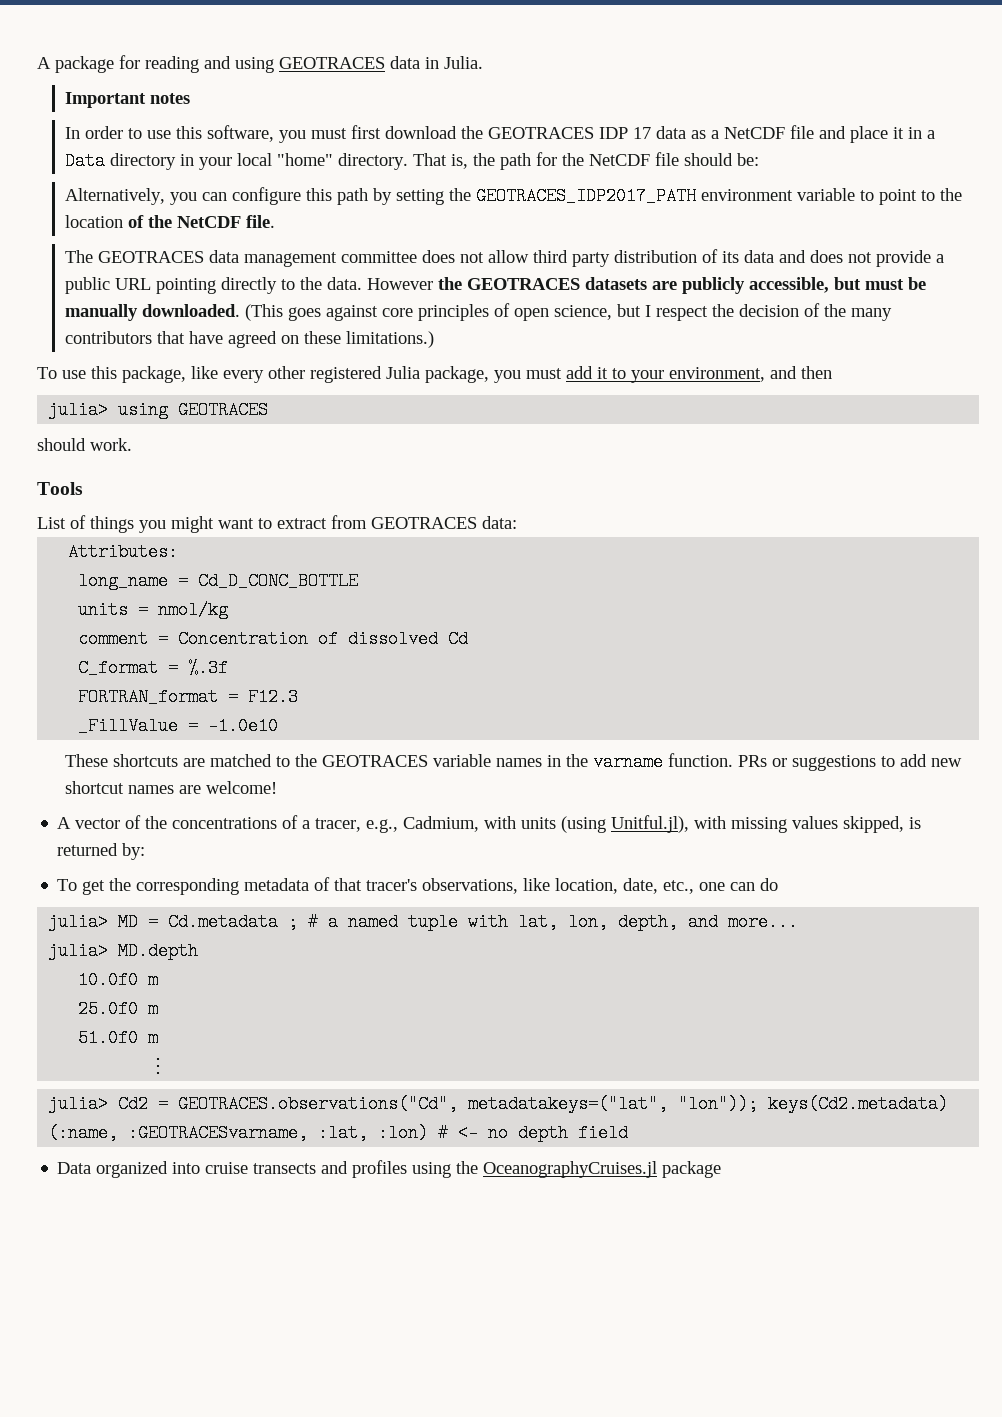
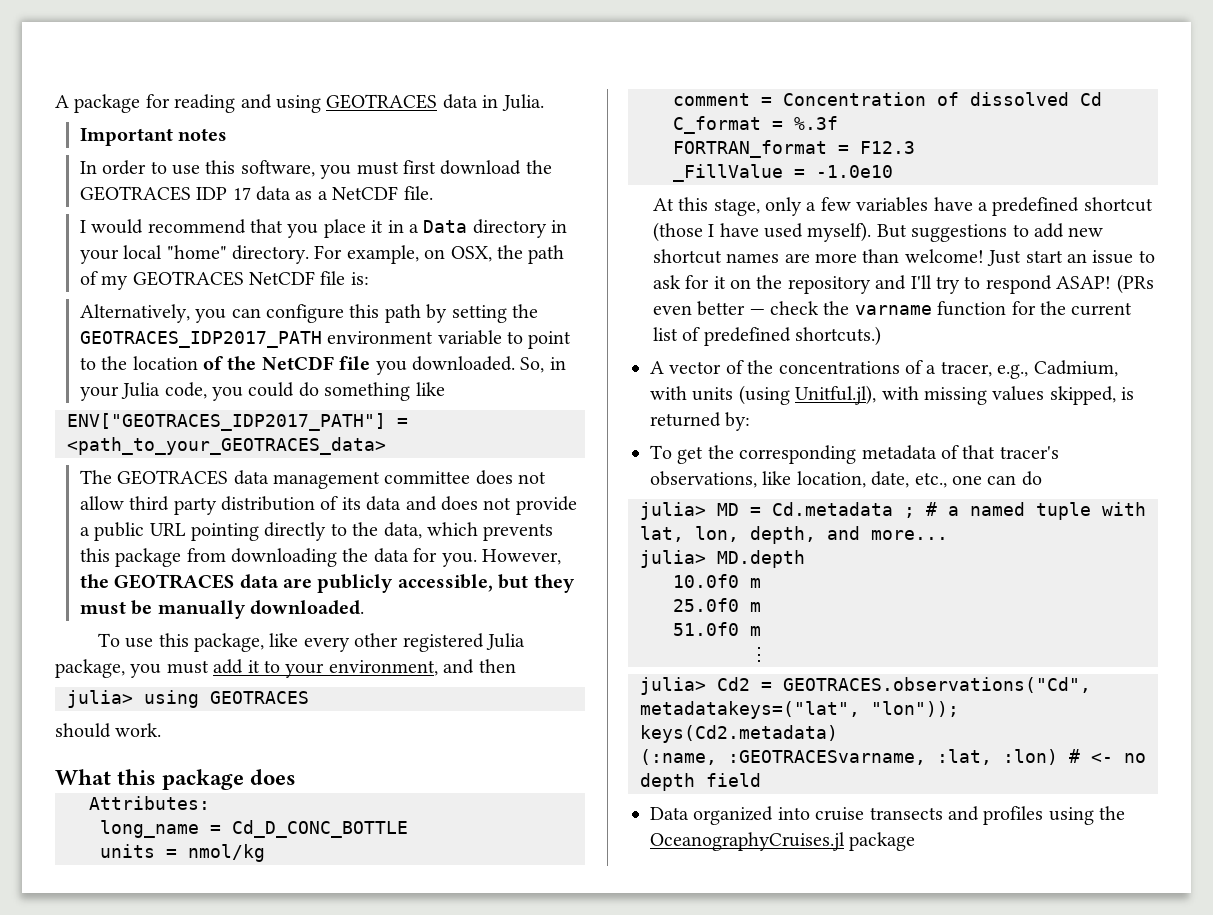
- In order to use this software, you must first download the GEOTRACES IDP 17 data as a NetCDF file and place it in a Data directory in your local "home" directory.
+ In order to use this software, you must first download the GEOTRACES IDP 17 data as a NetCDF file.
+ I would recommend that you place it in a Data directory in your local "home" directory.
- That is, the path for the NetCDF file should be:
+ For example, on OSX, the path of my GEOTRACES NetCDF file is:
- Alternatively, you can configure this path by setting the GEOTRACES_IDP2017_PATH environment variable to point to the location of the NetCDF file.
+ Alternatively, you can configure this path by setting the GEOTRACES_IDP2017_PATH environment variable to point to the location of the NetCDF file you downloaded. So, in your Julia code, you could do something like
+ ENV["GEOTRACES_IDP2017_PATH"] = <path_to_your_GEOTRACES_data>
- The GEOTRACES data management committee does not allow third party distribution of its data and does not provide a public URL pointing directly to the data. However the GEOTRACES datasets are publicly accessible, but must be manually downloaded. (This goes against core principles of open science, but I respect the decision of the many contributors that have agreed on these limitations.)
+ The GEOTRACES data management committee does not allow third party distribution of its data and does not provide a public URL pointing directly to the data, which prevents this package from downloading the data for you. However, the GEOTRACES data are publicly accessible, but they must be manually downloaded.
- Tools
- List of things you might want to extract from GEOTRACES data:
+ What this package does
- These shortcuts are matched to the GEOTRACES variable names in the varname function. PRs or suggestions to add new shortcut names are welcome!
+ At this stage, only a few variables have a predefined shortcut (those I have used myself). But suggestions to add new shortcut names are more than welcome! Just start an issue to ask for it on the repository and I'll try to respond ASAP! (PRs even better — check the varname function for the current list of predefined shortcuts.)

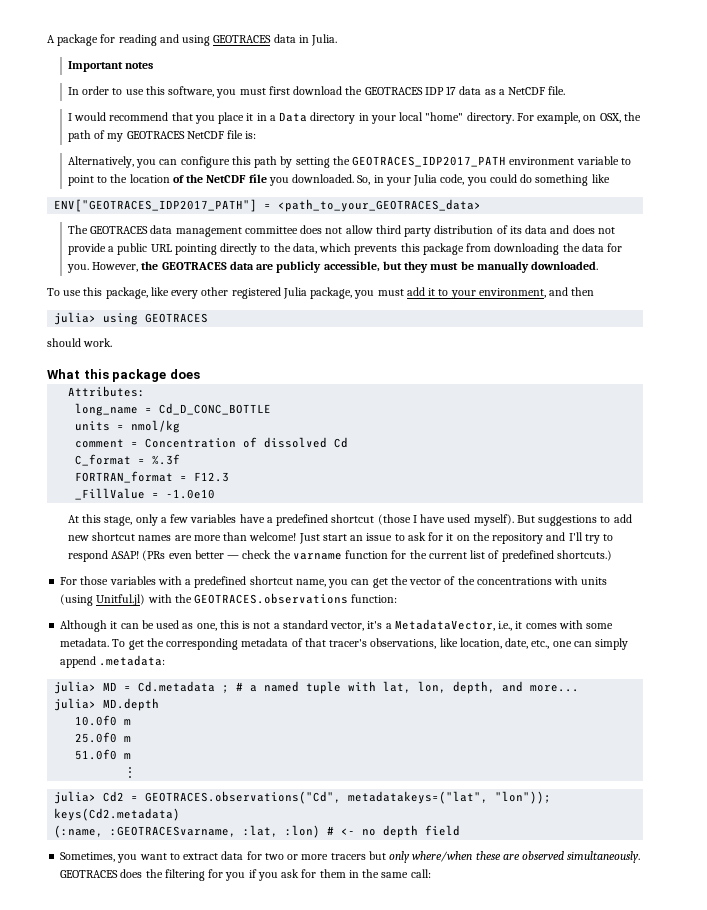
- A vector of the concentrations of a tracer, e.g., Cadmium, with units (using Unitful.jl), with missing values skipped, is returned by:
- To get the corresponding metadata of that tracer's observations, like location, date, etc., one can do
+ For those variables with a predefined shortcut name, you can get the vector of the concentrations with units (using Unitful.jl) with the GEOTRACES.observations function:
+ Although it can be used as one, this is not a standard vector, it's a MetadataVector, i.e., it comes with some metadata. To get the corresponding metadata of that tracer's observations, like location, date, etc., one can simply append .metadata:
- Data organized into cruise transects and profiles using the OceanographyCruises.jl package
+ Sometimes, you want to extract data for two or more tracers but only where/when these are observed simultaneously. GEOTRACES does the filtering for you if you ask for them in the same call:

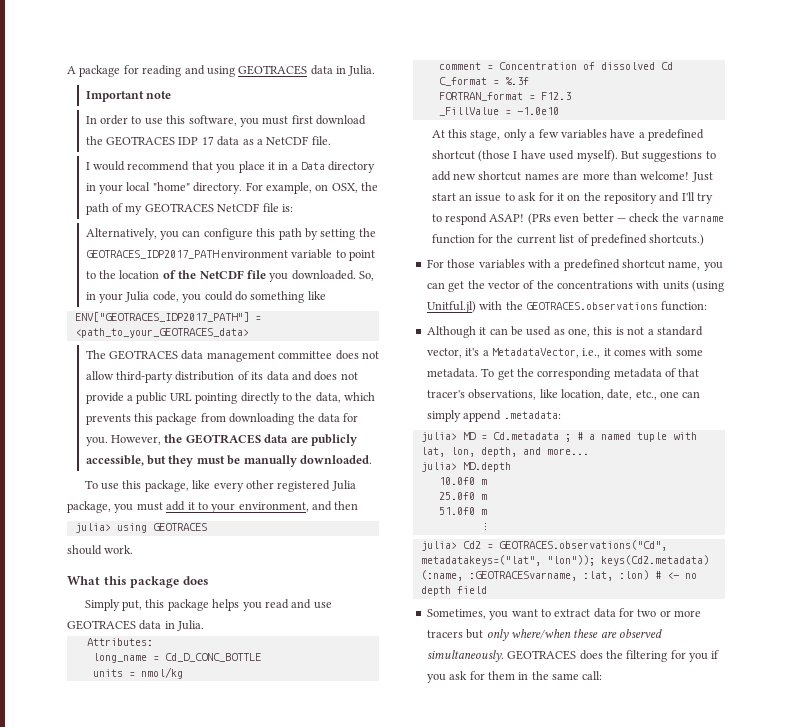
- Important notes
+ Important note
- The GEOTRACES data management committee does not allow third party distribution of its data and does not provide a public URL pointing directly to the data, which prevents this package from downloading the data for you.
+ The GEOTRACES data management committee does not allow third-party distribution of its data and does not provide a public URL pointing directly to the data, which prevents this package from downloading the data for you.
+ Simply put, this package helps you read and use GEOTRACES data in Julia.

